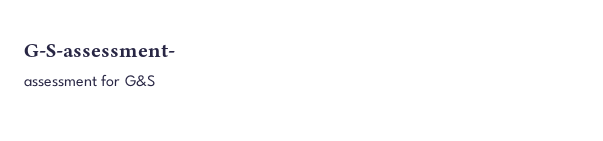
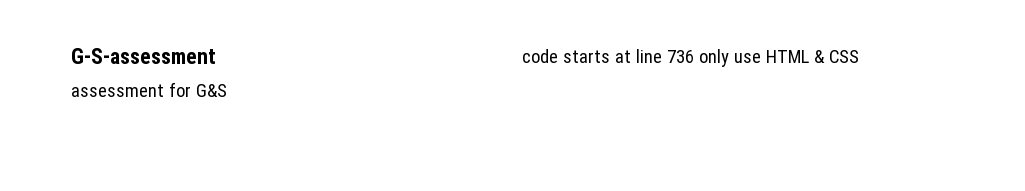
- G-S-assessment-
+ G-S-assessment
+ code starts at line 736 only use HTML & CSS

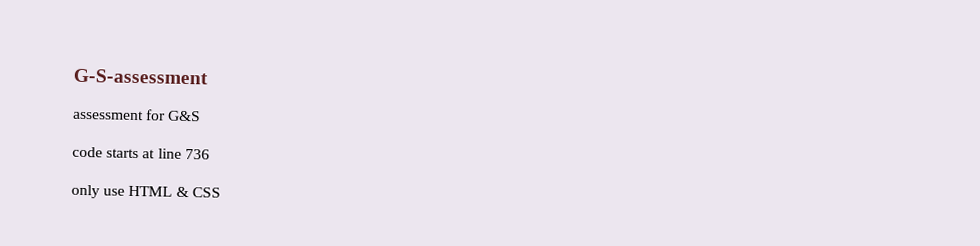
- code starts at line 736 only use HTML & CSS
+ code starts at line 736
+ only use HTML & CSS

